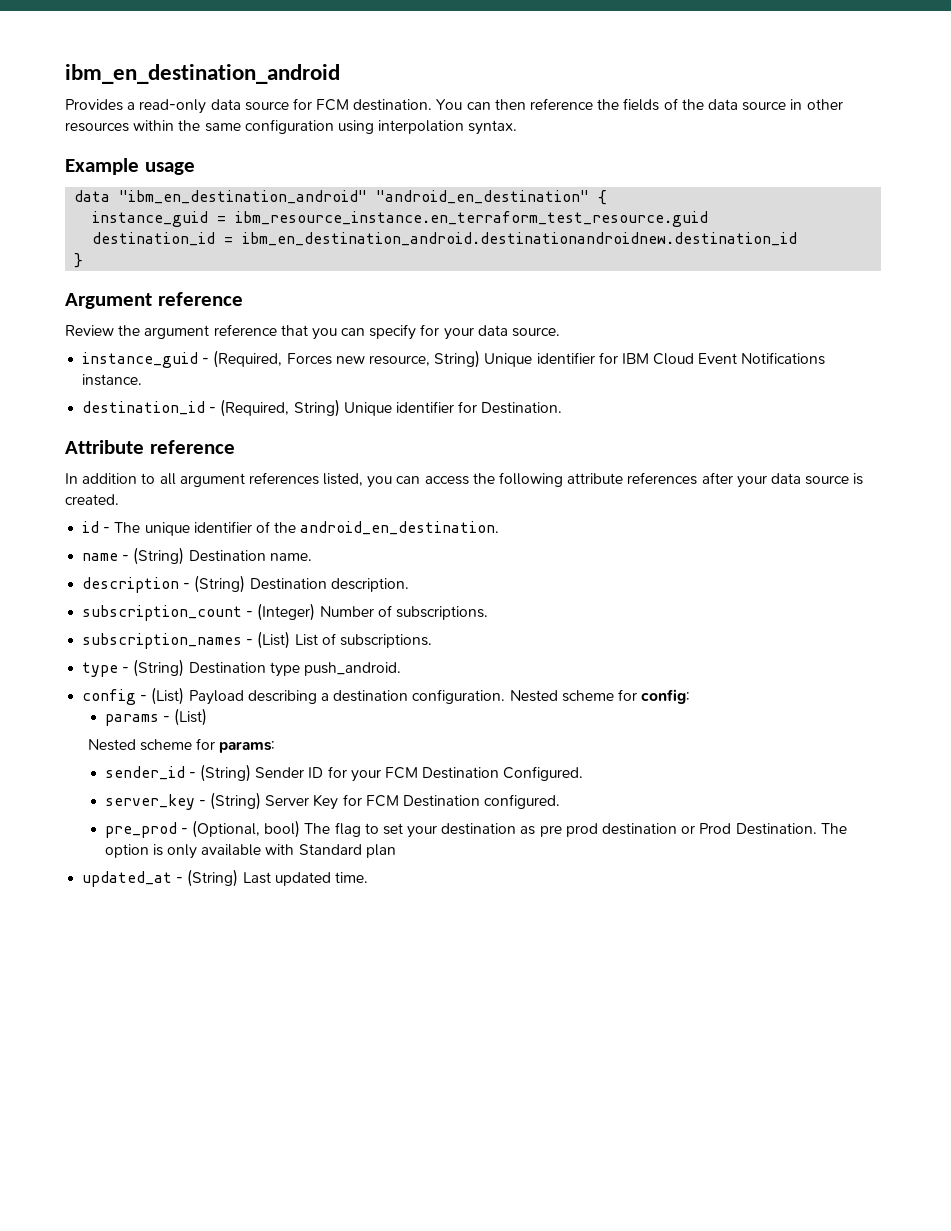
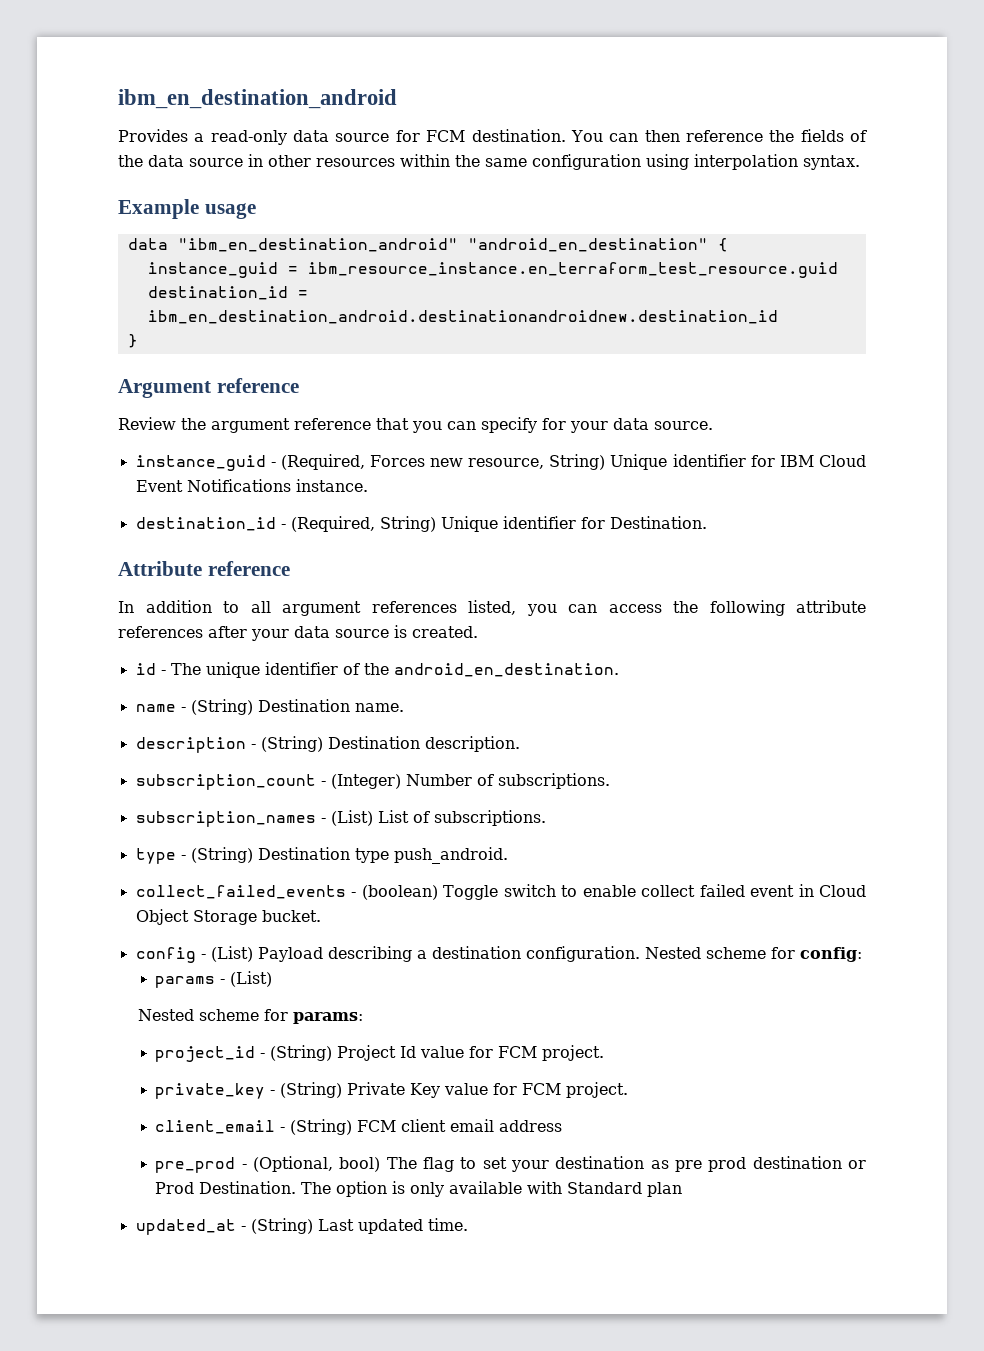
+ collect_failed_events - (boolean) Toggle switch to enable collect failed event in Cloud Object Storage bucket.
- sender_id - (String) Sender ID for your FCM Destination Configured.
- server_key - (String) Server Key for FCM Destination configured.
+ project_id - (String) Project Id value for FCM project.
+ private_key - (String) Private Key value for FCM project.
+ client_email - (String) FCM client email address

